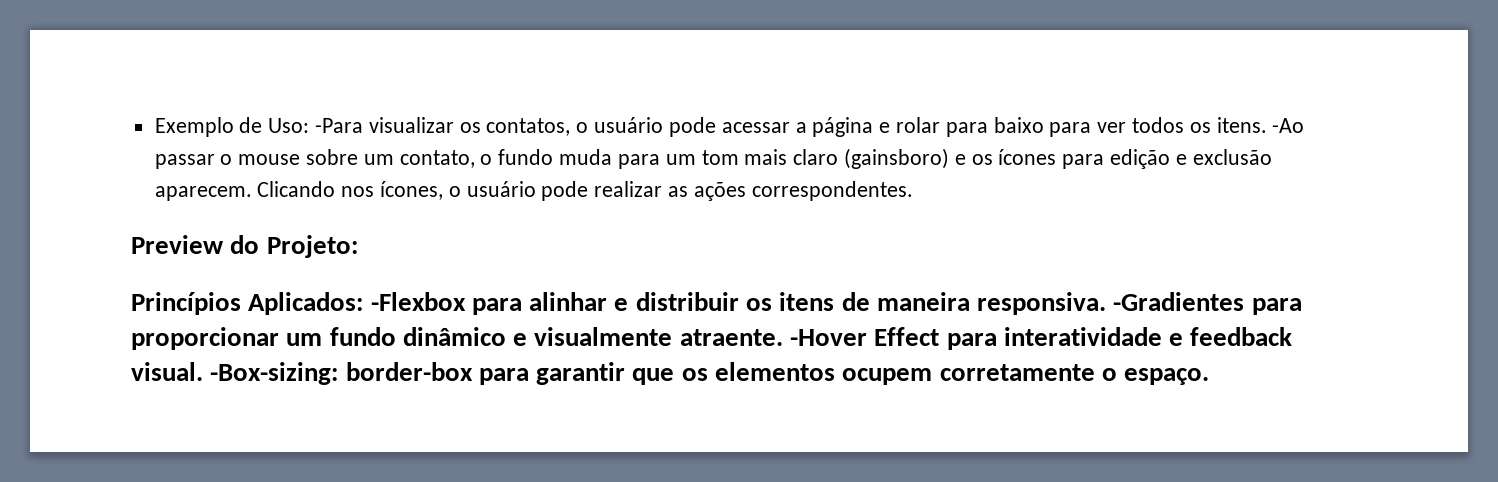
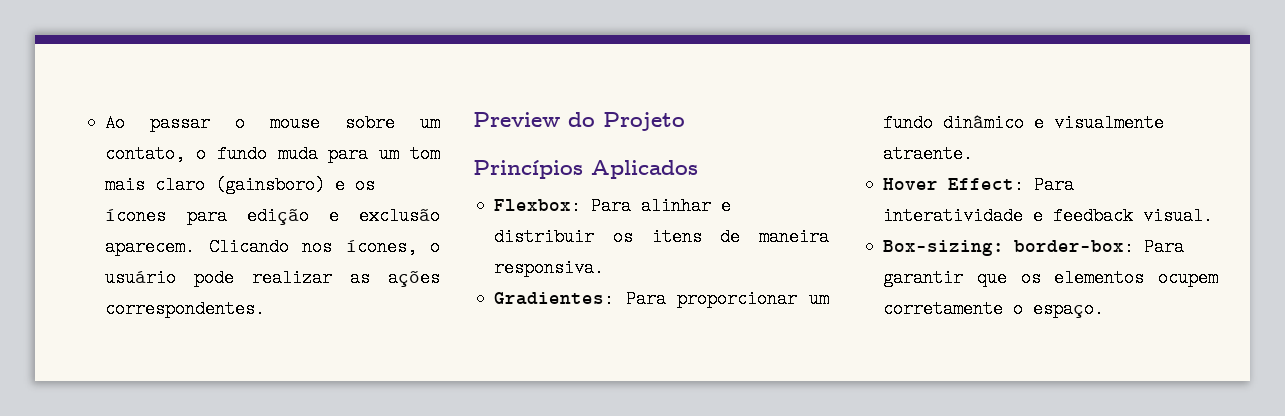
- Exemplo de Uso: -Para visualizar os contatos, o usuário pode acessar a página e rolar para baixo para ver todos os itens. -Ao passar o mouse sobre um contato, o fundo muda para um tom mais claro (gainsboro) e os ícones para edição e exclusão aparecem.
+ Ao passar o mouse sobre um contato, o fundo muda para um tom mais claro (gainsboro) e os ícones para edição e exclusão aparecem.
- Preview do Projeto:
+ Preview do Projeto
- Princípios Aplicados: -Flexbox para alinhar e distribuir os itens de maneira responsiva. -Gradientes para proporcionar um fundo dinâmico e visualmente atraente. -Hover Effect para interatividade e feedback visual. -Box-sizing: border-box para garantir que os elementos ocupem corretamente o espaço.
+ Princípios Aplicados
+ Flexbox: Para alinhar e distribuir os itens de maneira responsiva.
+ Gradientes: Para proporcionar um fundo dinâmico e visualmente atraente.
+ Hover Effect: Para interatividade e feedback visual.
+ Box-sizing: border-box: Para garantir que os elementos ocupem corretamente o espaço.

